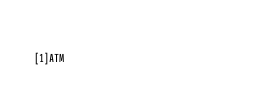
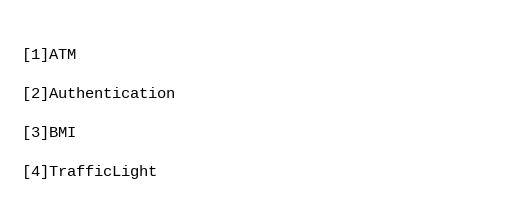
+ [2]Authentication
+ [3]BMI
+ [4]TrafficLight

